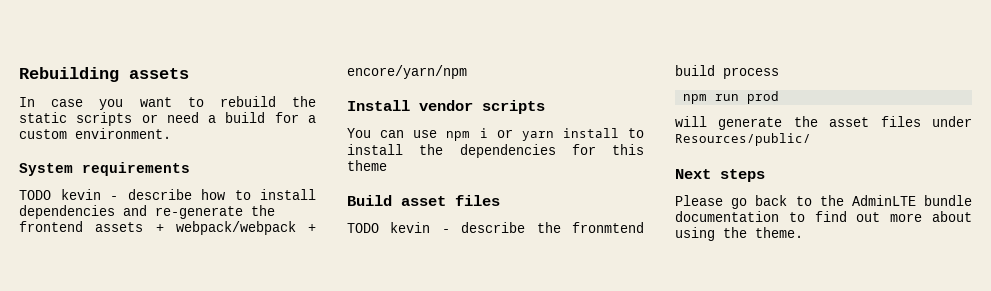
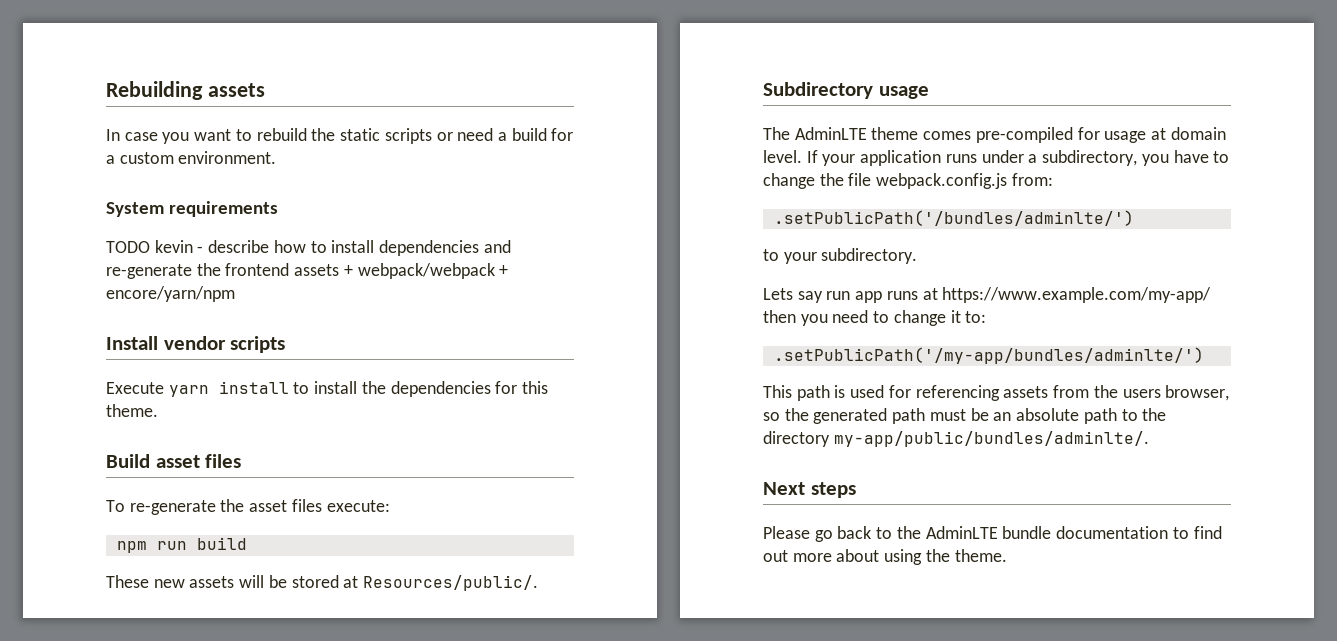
- You can use npm i or yarn install to install the dependencies for this theme
+ Execute yarn install to install the dependencies for this theme.
- TODO kevin - describe the fronmtend build process
- npm run prod
- will generate the asset files under Resources/public/
+ To re-generate the asset files execute:
+ npm run build
+ These new assets will be stored at Resources/public/.
+ Subdirectory usage
+ The AdminLTE theme comes pre-compiled for usage at domain level. If your application runs under a subdirectory, you have to change the file webpack.config.js from:
+ .setPublicPath('/bundles/adminlte/')
+ to your subdirectory.
+ Lets say run app runs at https://www.example.com/my-app/ then you need to change it to:
+ .setPublicPath('/my-app/bundles/adminlte/')
+ This path is used for referencing assets from the users browser, so the generated path must be an absolute path to the directory my-app/public/bundles/adminlte/.

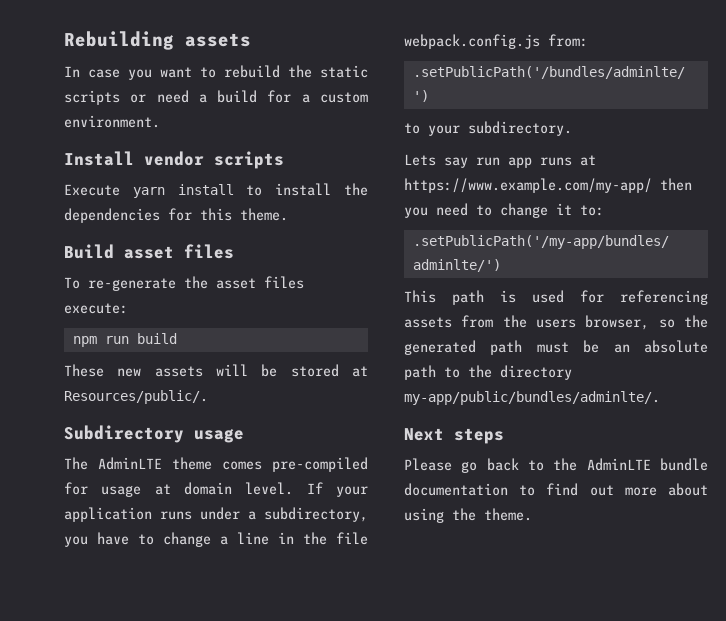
- System requirements
- TODO kevin - describe how to install dependencies and re-generate the frontend assets + webpack/webpack + encore/yarn/npm
- If your application runs under a subdirectory, you have to change the file webpack.config.js from:
+ If your application runs under a subdirectory, you have to change a line in the file webpack.config.js from:

